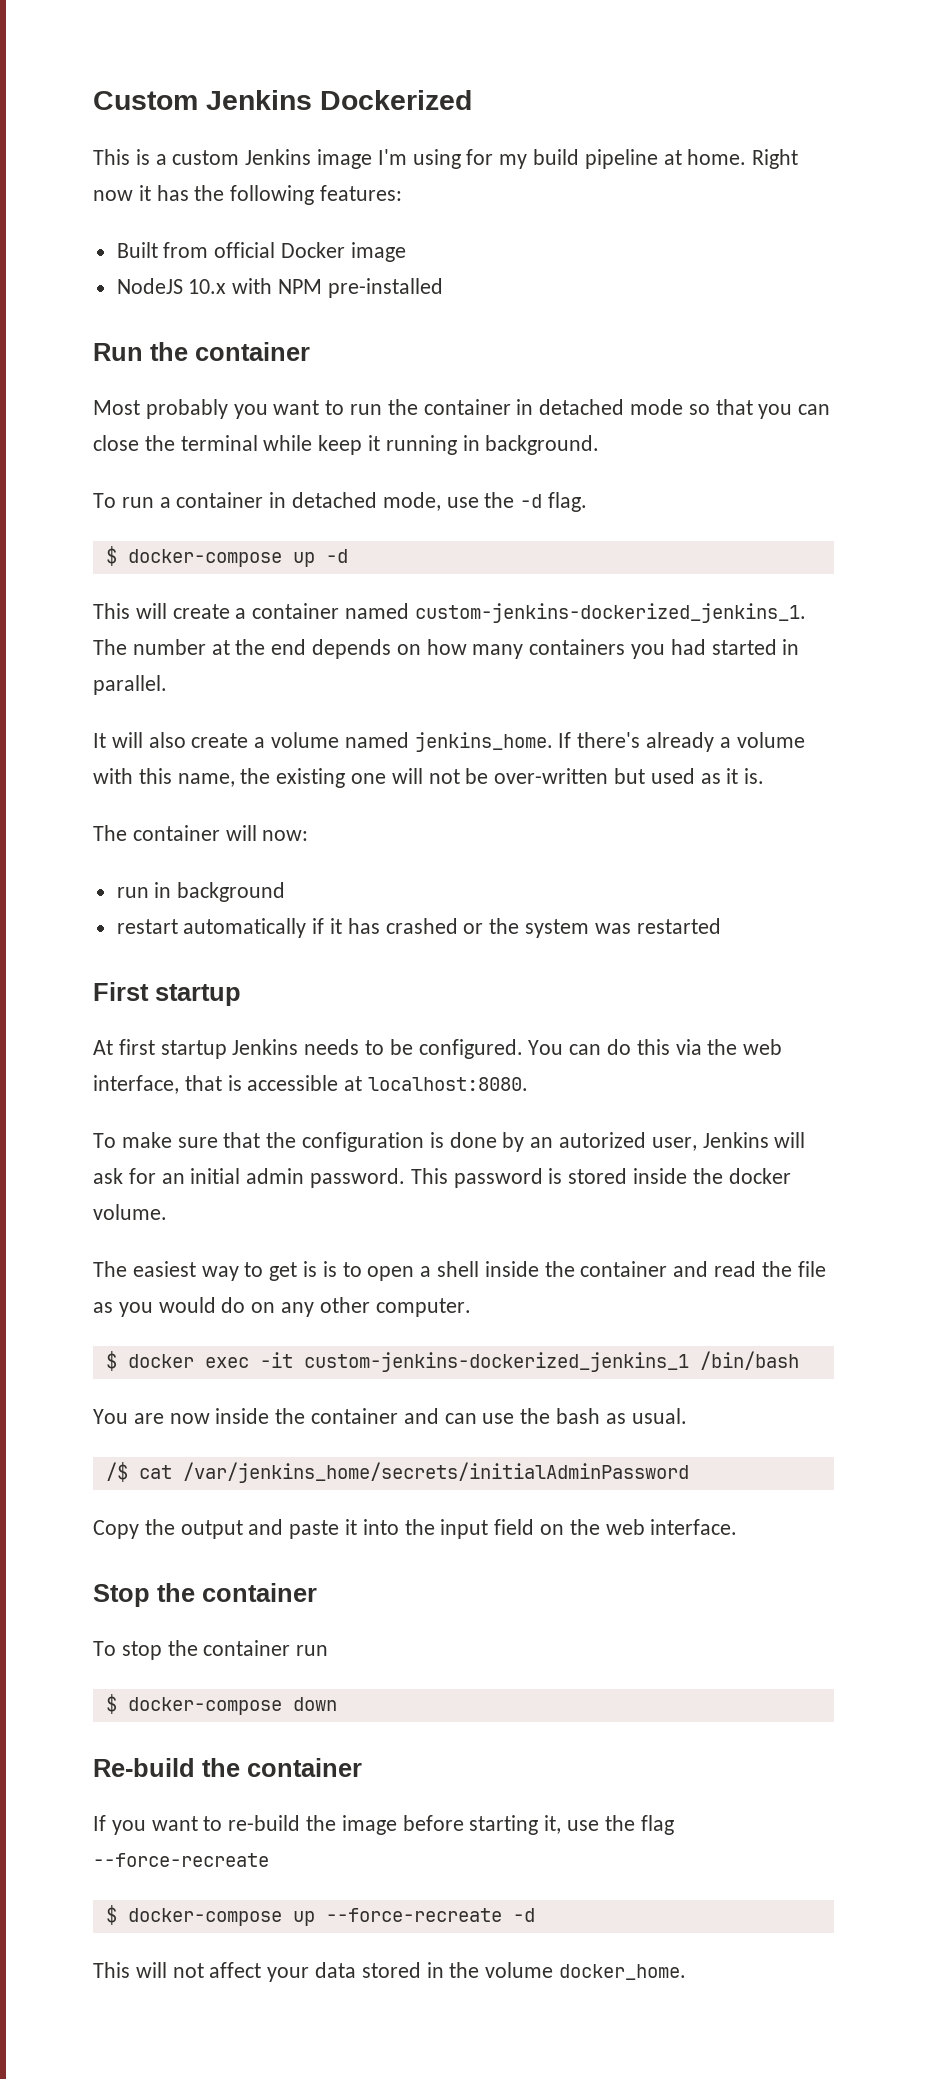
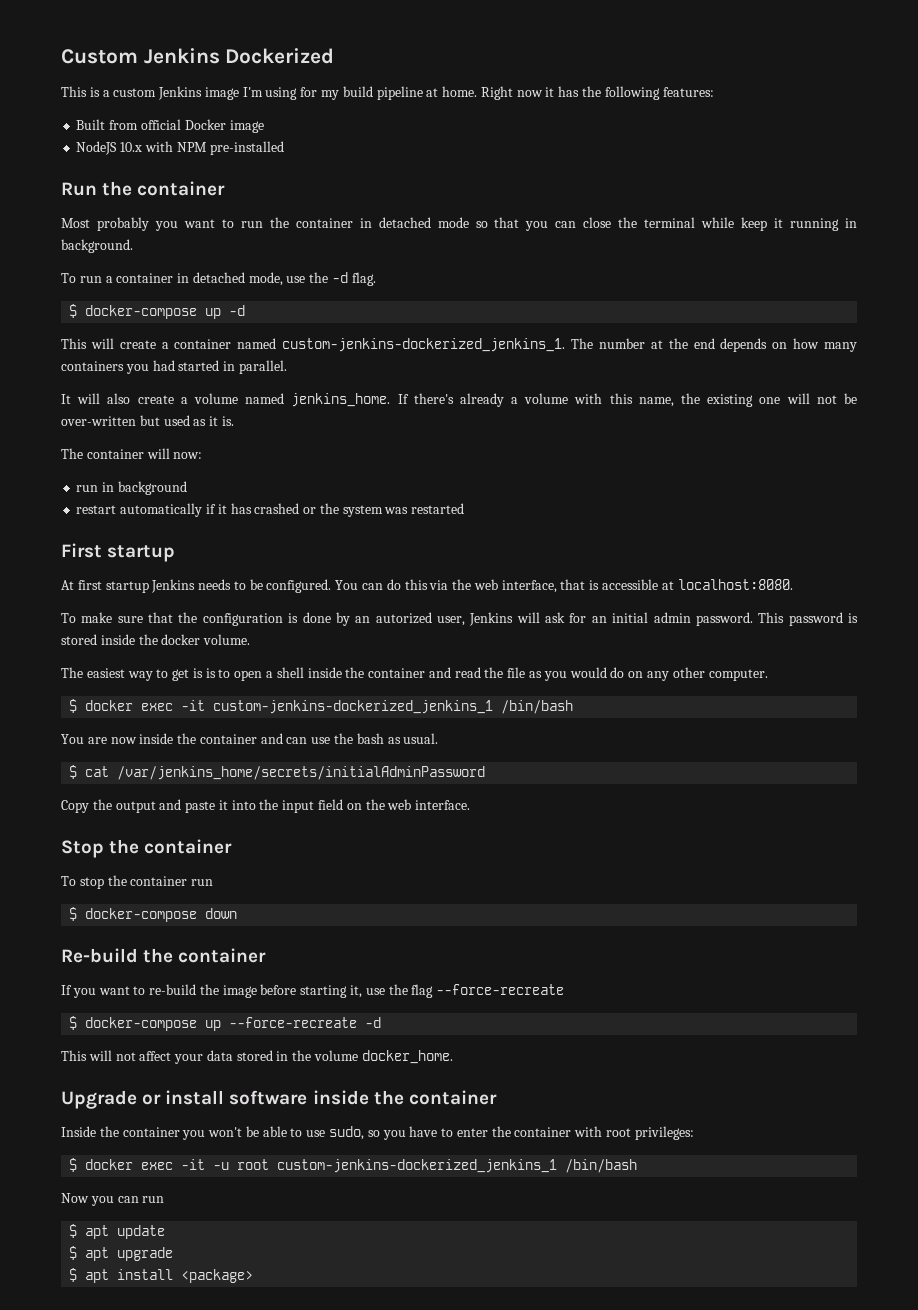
- /$ cat /var/jenkins_home/secrets/initialAdminPassword
+ $ cat /var/jenkins_home/secrets/initialAdminPassword
+ Upgrade or install software inside the container
+ Inside the container you won't be able to use sudo, so you have to enter the container with root privileges:
+ $ docker exec -it -u root custom-jenkins-dockerized_jenkins_1 /bin/bash
+ Now you can run
+ $ apt update
+ $ apt upgrade
+ $ apt install <package>

